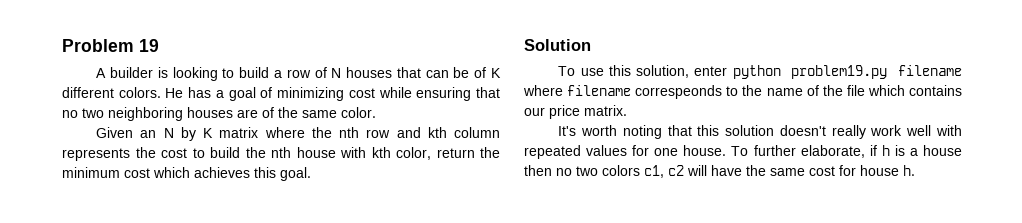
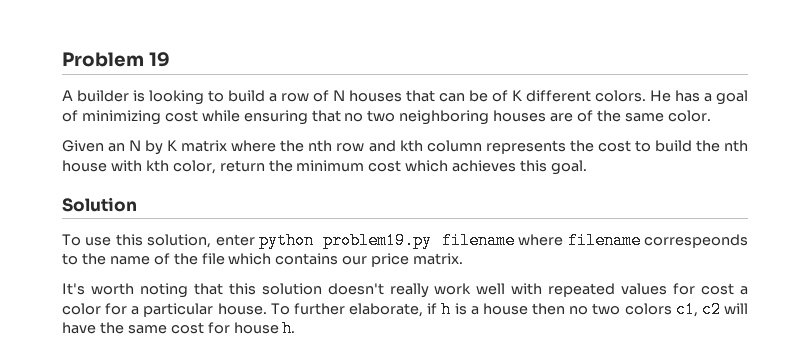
- It's worth noting that this solution doesn't really work well with repeated values for one house.
+ It's worth noting that this solution doesn't really work well with repeated values for cost a color for a particular house.

